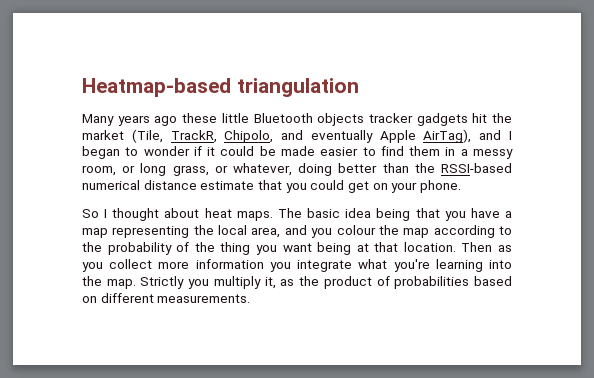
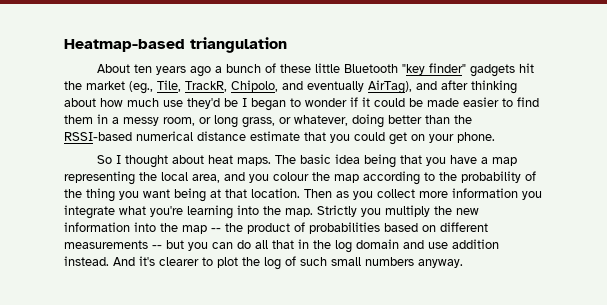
- Many years ago these little Bluetooth objects tracker gadgets hit the market (Tile, TrackR, Chipolo, and eventually Apple AirTag), and I began to wonder if it could be made easier to find them in a messy room, or long grass, or whatever, doing better than the RSSI-based numerical distance estimate that you could get on your phone.
+ About ten years ago a bunch of these little Bluetooth "key finder" gadgets hit the market (eg., Tile, TrackR, Chipolo, and eventually AirTag), and after thinking about how much use they'd be I began to wonder if it could be made easier to find them in a messy room, or long grass, or whatever, doing better than the RSSI-based numerical distance estimate that you could get on your phone.
- Strictly you multiply it, as the product of probabilities based on different measurements.
+ Strictly you multiply the new information into the map -- the product of probabilities based on different measurements -- but you can do all that in the log domain and use addition instead. And it's clearer to plot the log of such small numbers anyway.

